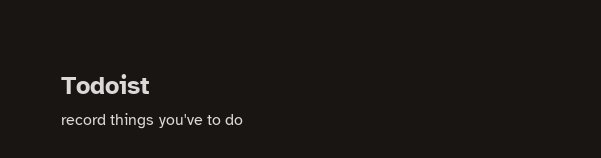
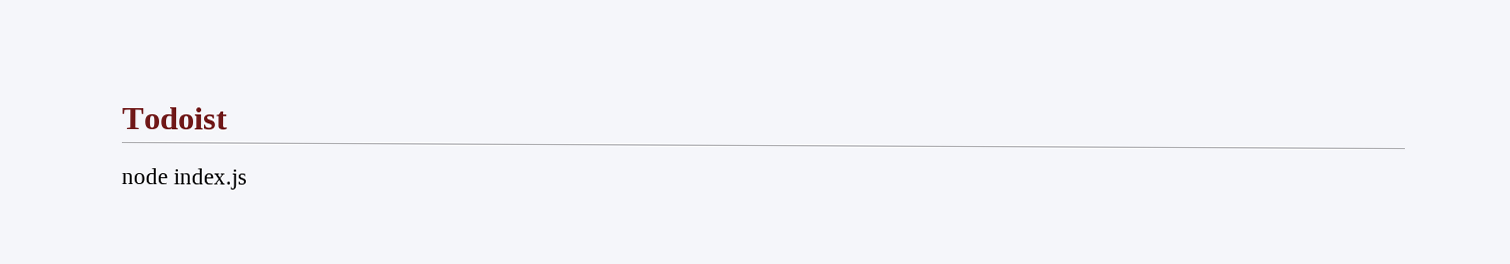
- record things you've to do
+ node index.js

